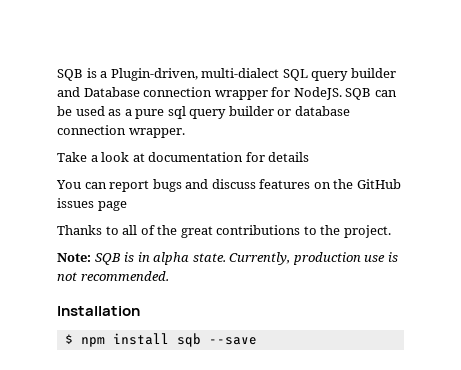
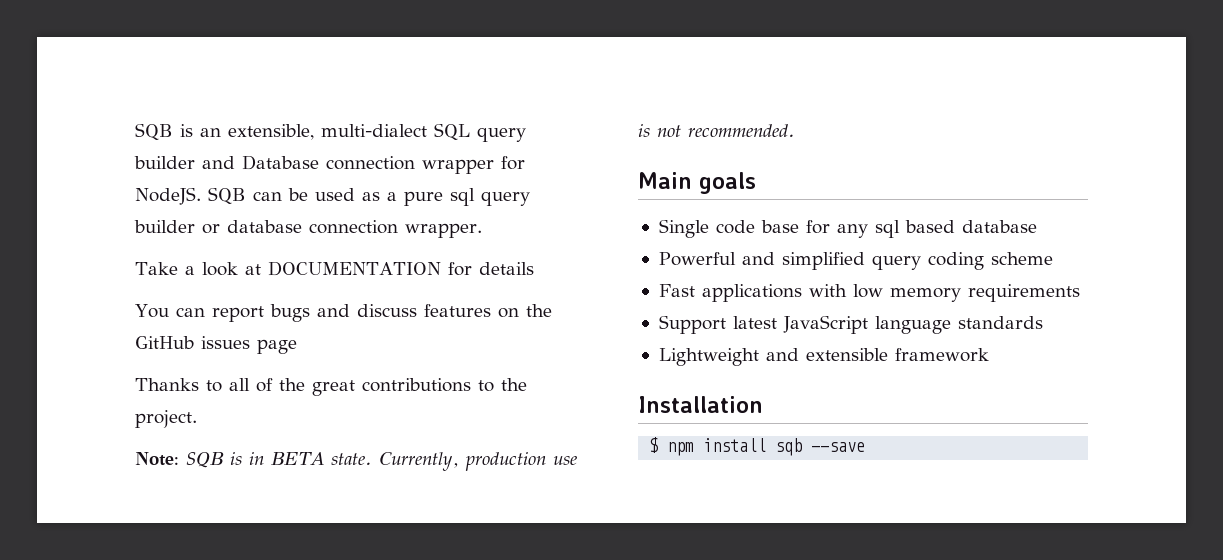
- SQB is a Plugin-driven, multi-dialect SQL query builder and Database connection wrapper for NodeJS.
+ SQB is an extensible, multi-dialect SQL query builder and Database connection wrapper for NodeJS.
- Take a look at documentation for details
+ Take a look at DOCUMENTATION for details
- Note: SQB is in alpha state.
+ Note: SQB is in BETA state.
+ Main goals
+ Single code base for any sql based database
+ Powerful and simplified query coding scheme
+ Fast applications with low memory requirements
+ Support latest JavaScript language standards
+ Lightweight and extensible framework

